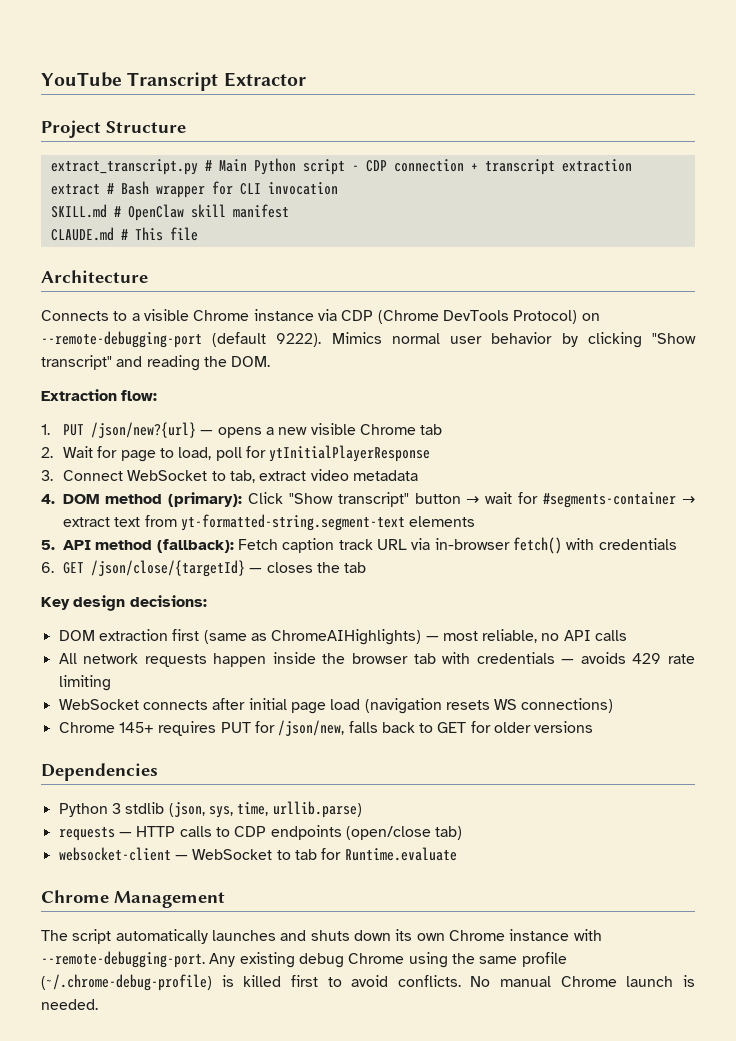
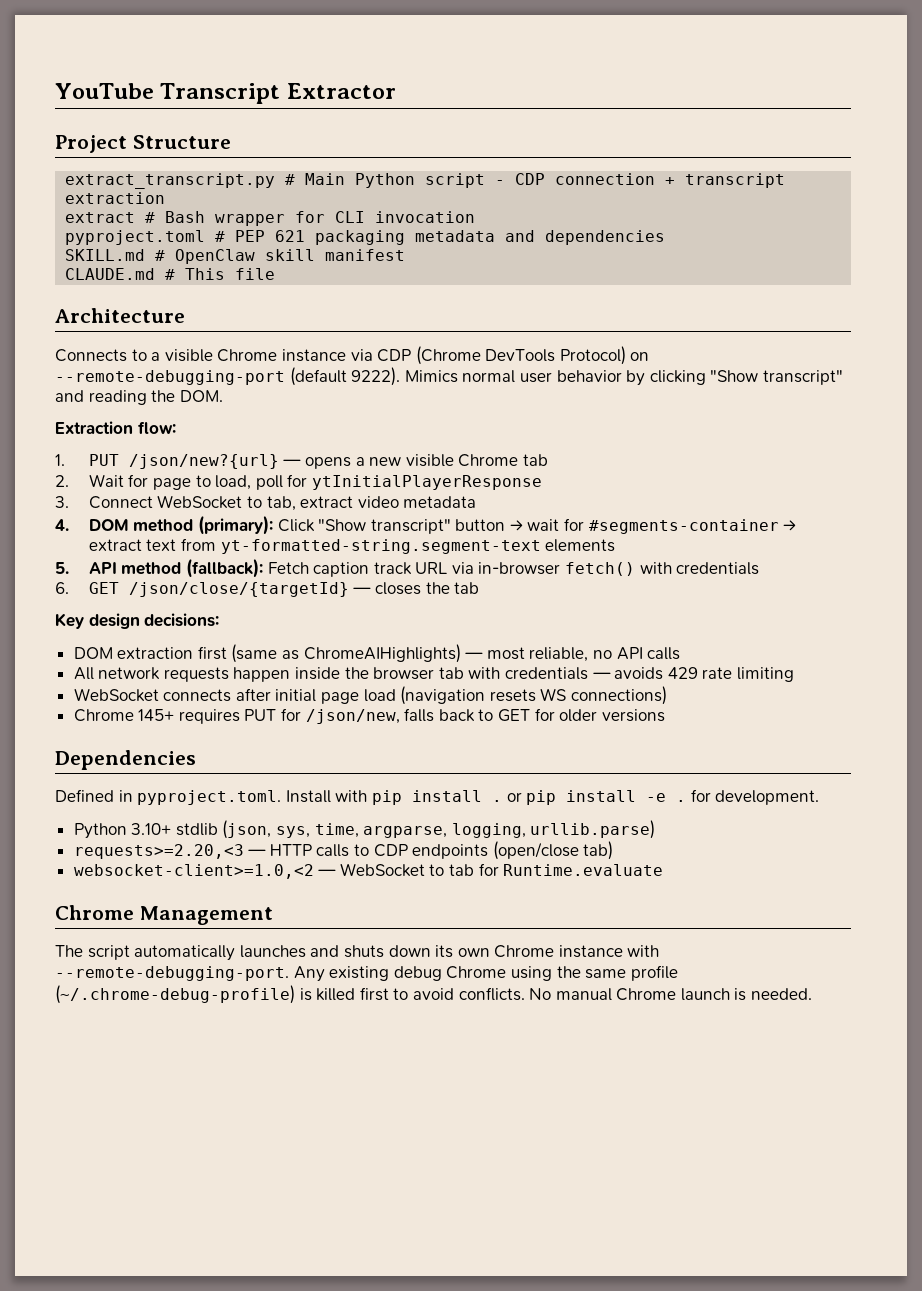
+ pyproject.toml # PEP 621 packaging metadata and dependencies
- Python 3 stdlib (json, sys, time, urllib.parse)
+ Defined in pyproject.toml. Install with pip install . or pip install -e . for development.
+ Python 3.10+ stdlib (json, sys, time, argparse, logging, urllib.parse)
- requests — HTTP calls to CDP endpoints (open/close tab)
+ requests>=2.20,<3 — HTTP calls to CDP endpoints (open/close tab)
- websocket-client — WebSocket to tab for Runtime.evaluate
+ websocket-client>=1.0,<2 — WebSocket to tab for Runtime.evaluate

